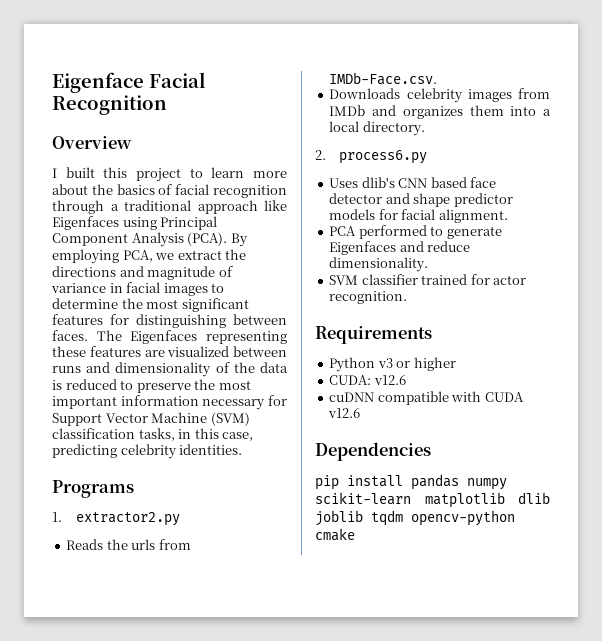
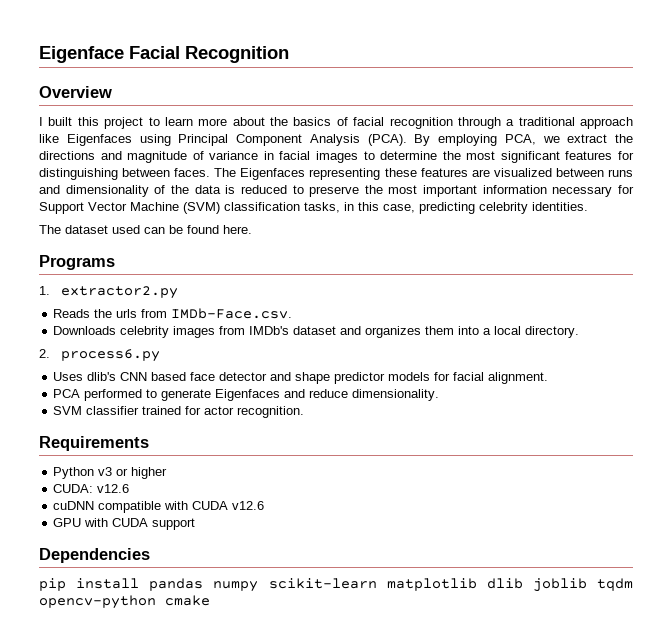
+ The dataset used can be found here.
- Downloads celebrity images from IMDb and organizes them into a local directory.
+ Downloads celebrity images from IMDb's dataset and organizes them into a local directory.
+ GPU with CUDA support

